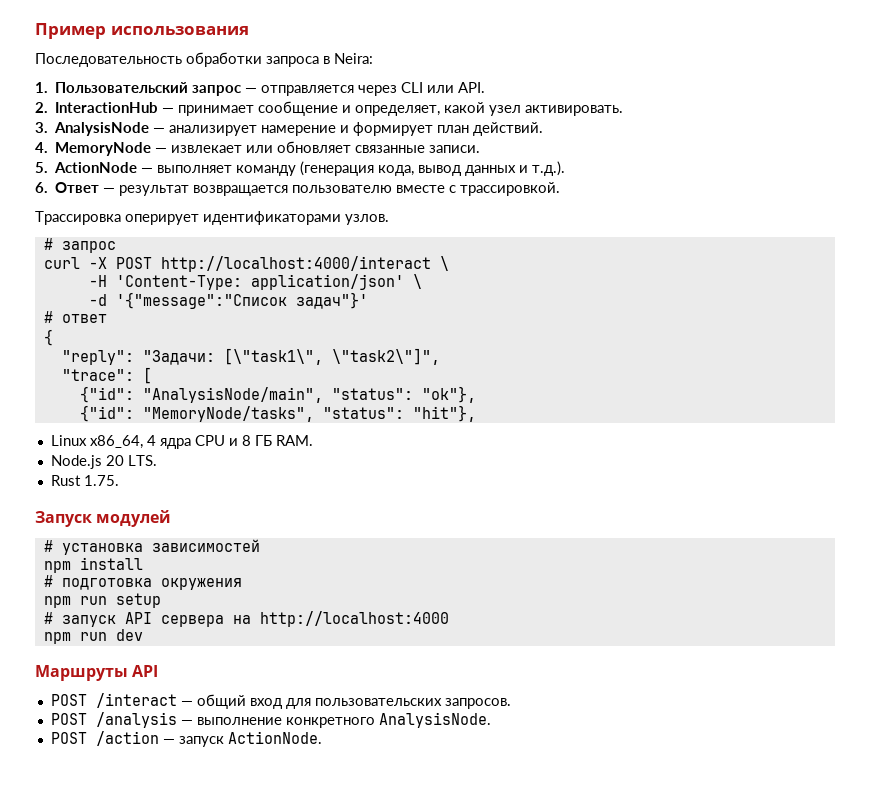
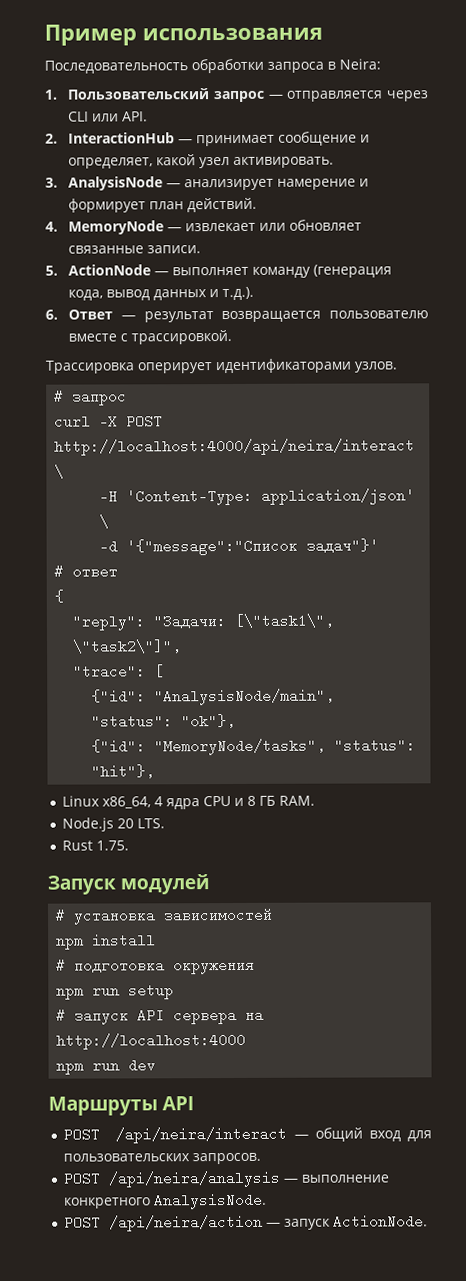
- curl -X POST http://localhost:4000/interact \
+ curl -X POST http://localhost:4000/api/neira/interact \
- POST /interact — общий вход для пользовательских запросов.
+ POST /api/neira/interact — общий вход для пользовательских запросов.
- POST /analysis — выполнение конкретного AnalysisNode.
+ POST /api/neira/analysis — выполнение конкретного AnalysisNode.
- POST /action — запуск ActionNode.
+ POST /api/neira/action — запуск ActionNode.

